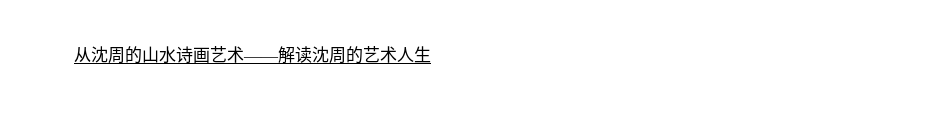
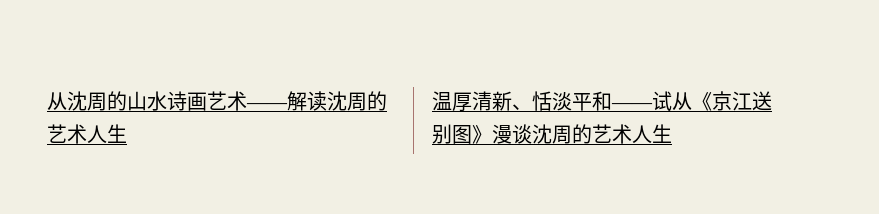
+ 温厚清新、恬淡平和——试从《京江送别图》漫谈沈周的艺术人生

